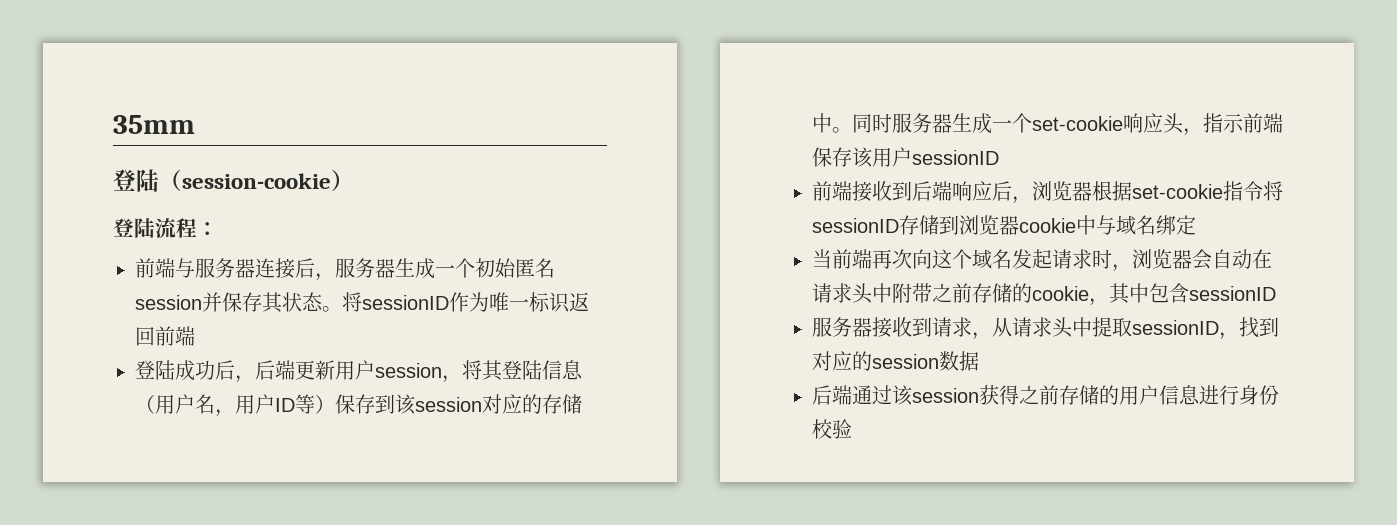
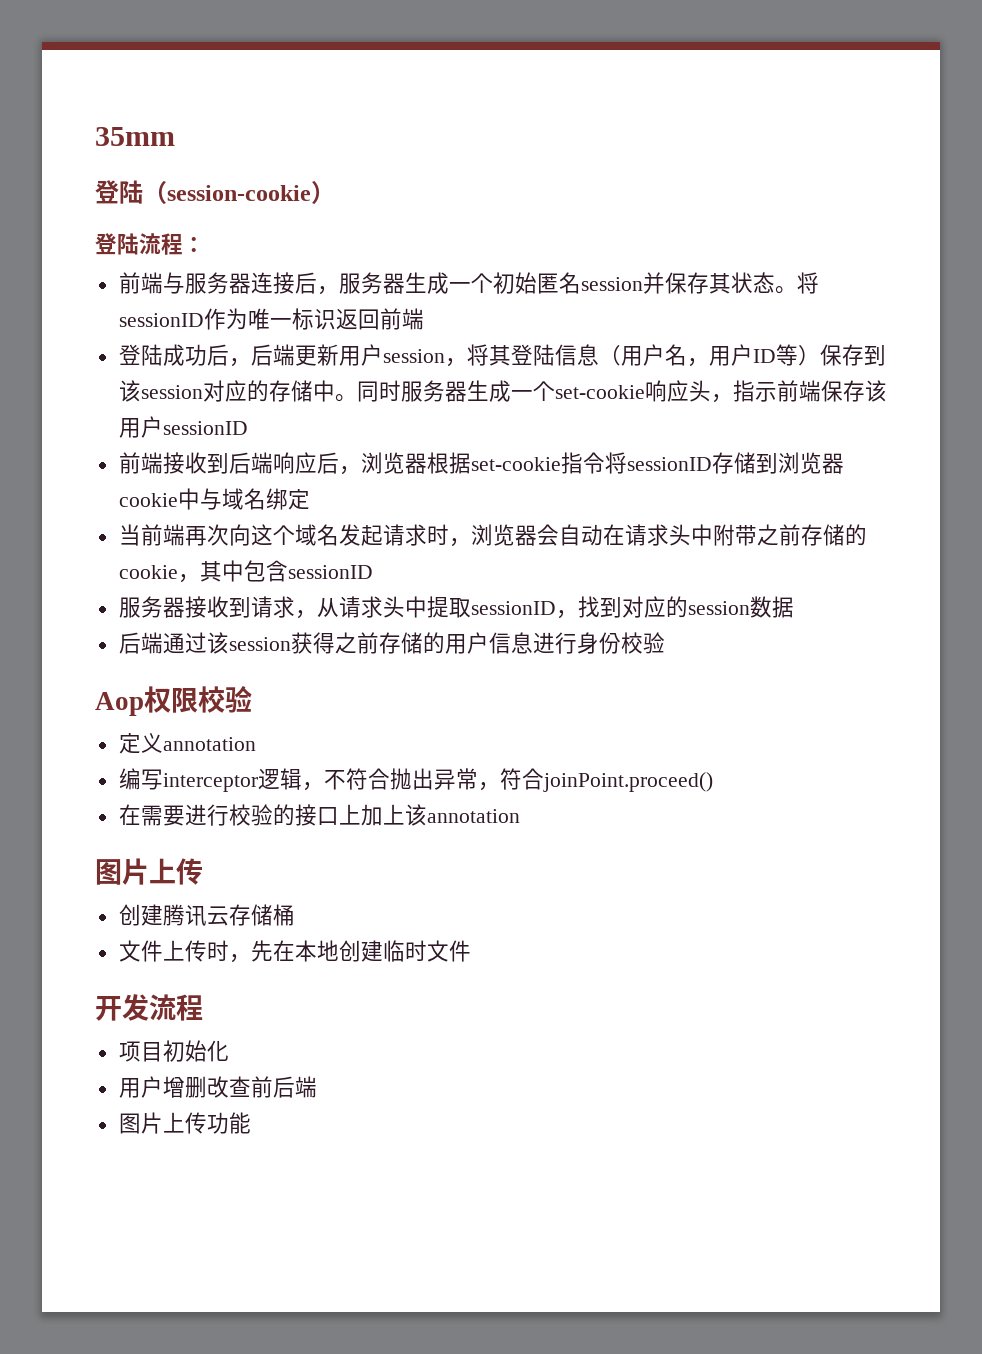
+ Aop权限校验
+ 定义annotation
+ 编写interceptor逻辑，不符合抛出异常，符合joinPoint.proceed()
+ 在需要进行校验的接口上加上该annotation
+ 图片上传
+ 创建腾讯云存储桶
+ 文件上传时，先在本地创建临时文件
+ 开发流程
+ 项目初始化
+ 用户增删改查前后端
+ 图片上传功能

